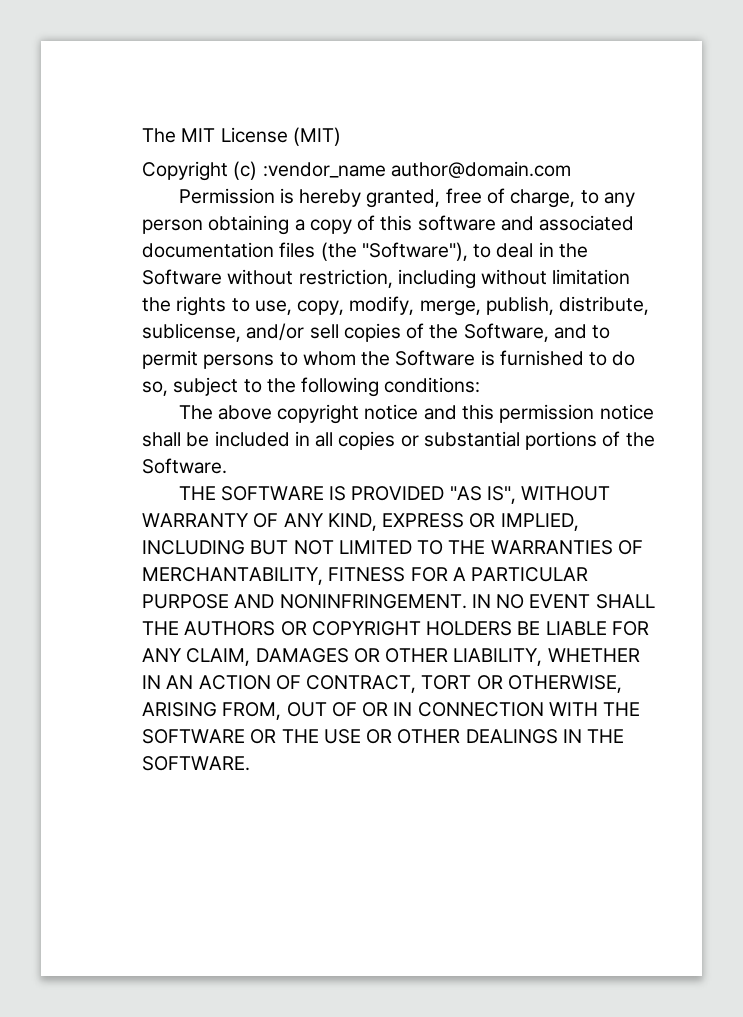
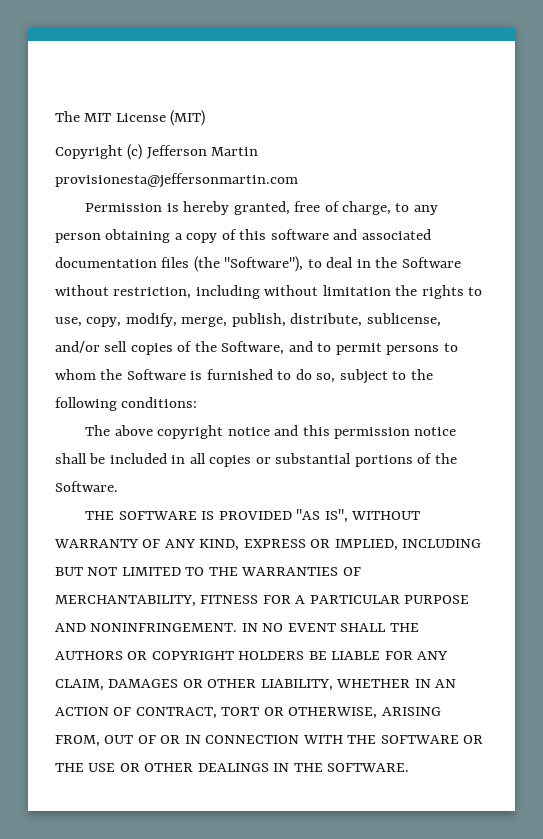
- Copyright (c) :vendor_name author@domain.com
+ Copyright (c) Jefferson Martin provisionesta@jeffersonmartin.com

